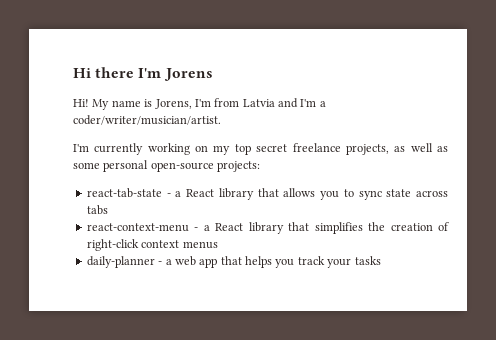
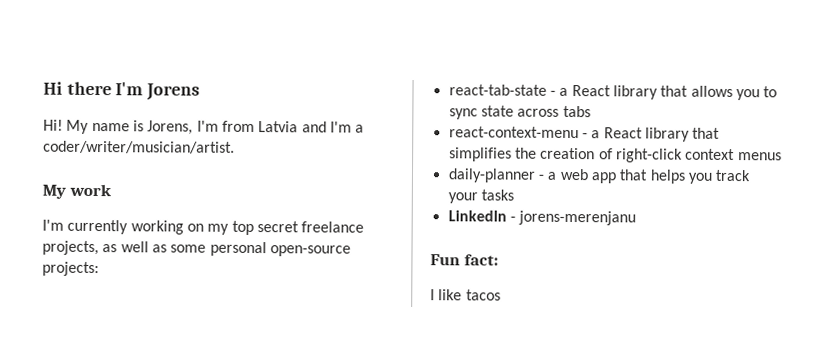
+ My work
+ LinkedIn - jorens-merenjanu
+ Fun fact:
+ I like tacos

